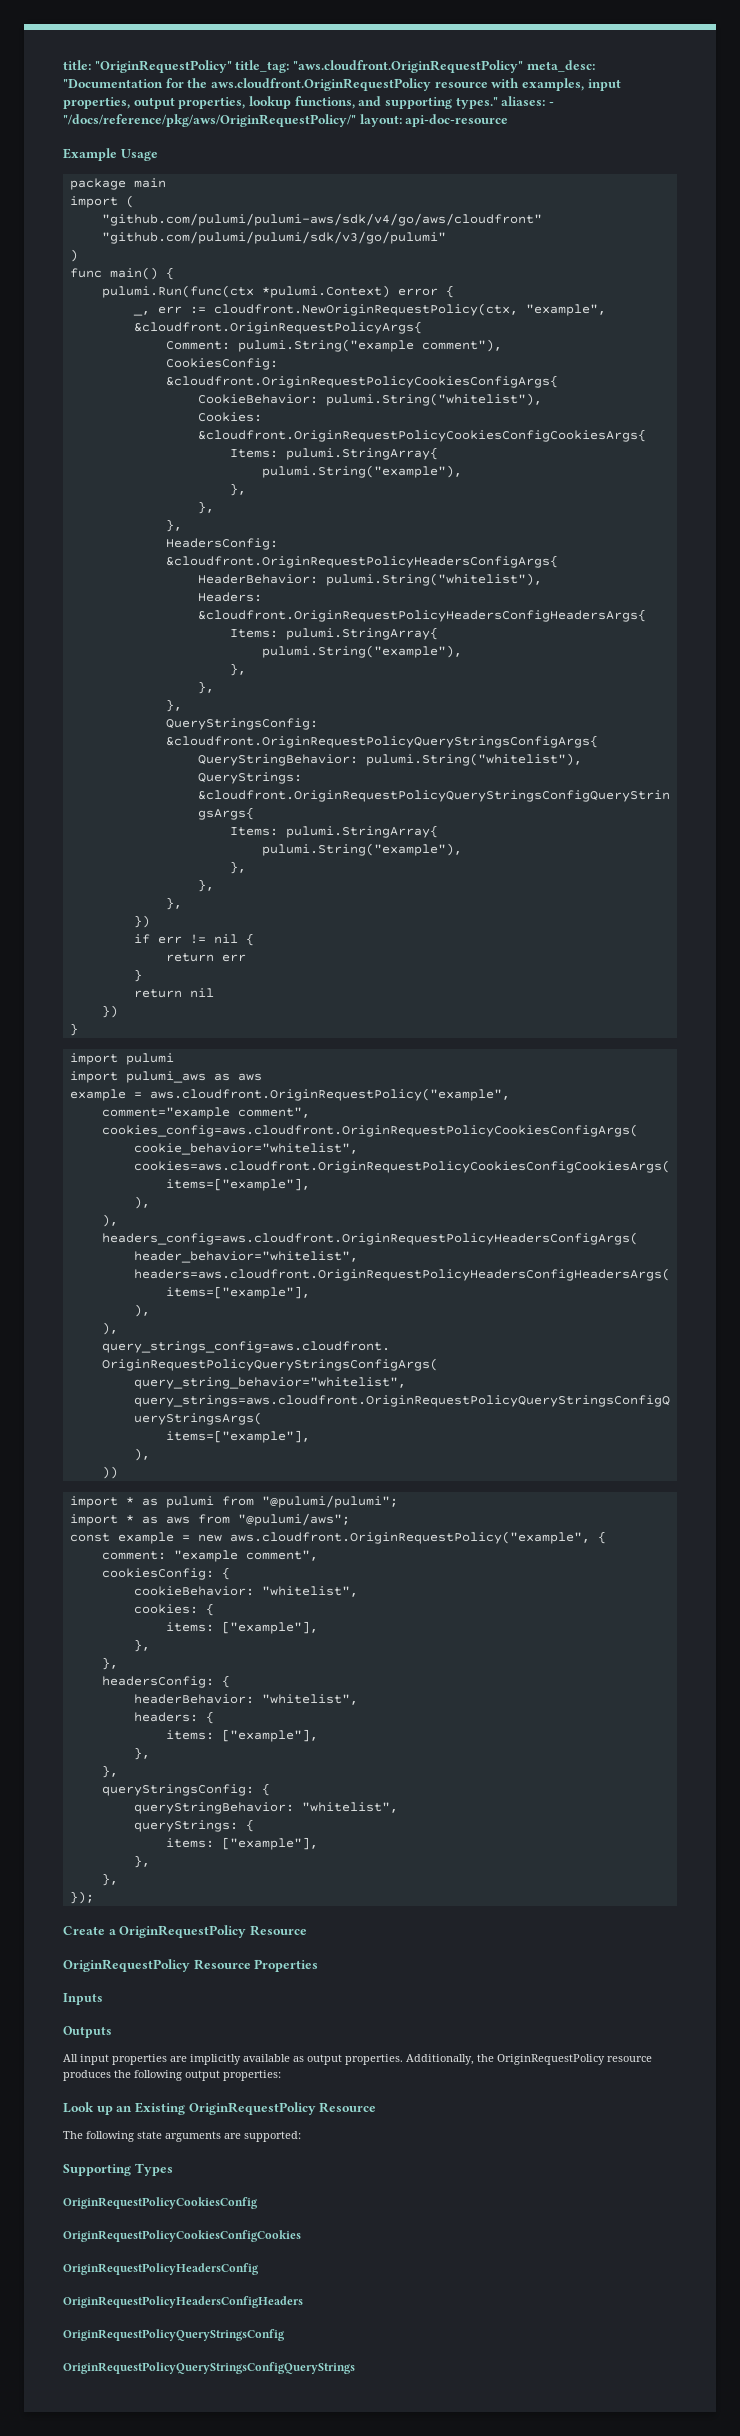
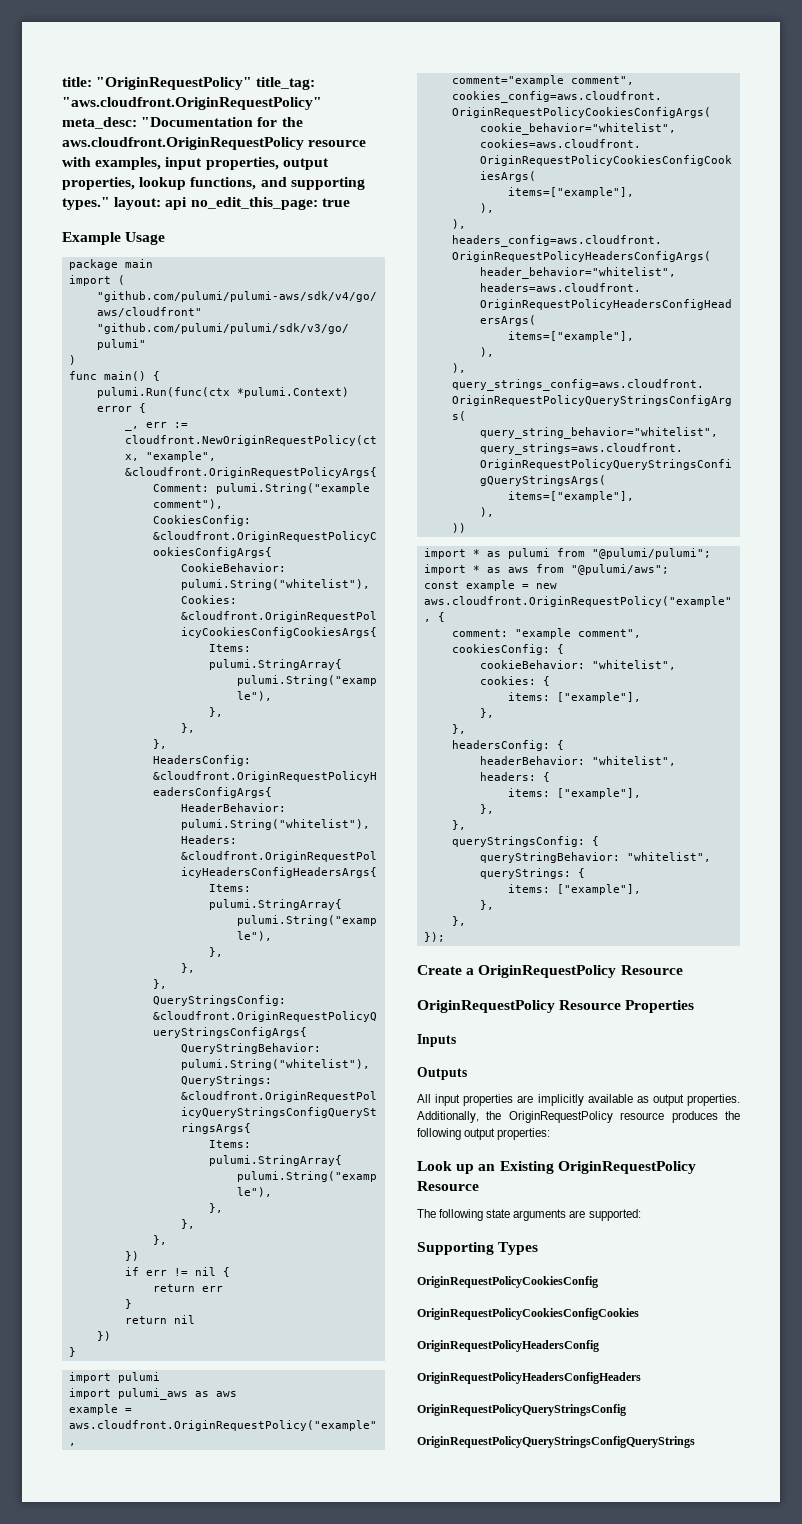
- title: "OriginRequestPolicy" title_tag: "aws.cloudfront.OriginRequestPolicy" meta_desc: "Documentation for the aws.cloudfront.OriginRequestPolicy resource with examples, input properties, output properties, lookup functions, and supporting types." aliases: - "/docs/reference/pkg/aws/OriginRequestPolicy/" layout: api-doc-resource
+ title: "OriginRequestPolicy" title_tag: "aws.cloudfront.OriginRequestPolicy" meta_desc: "Documentation for the aws.cloudfront.OriginRequestPolicy resource with examples, input properties, output properties, lookup functions, and supporting types." layout: api no_edit_this_page: true

